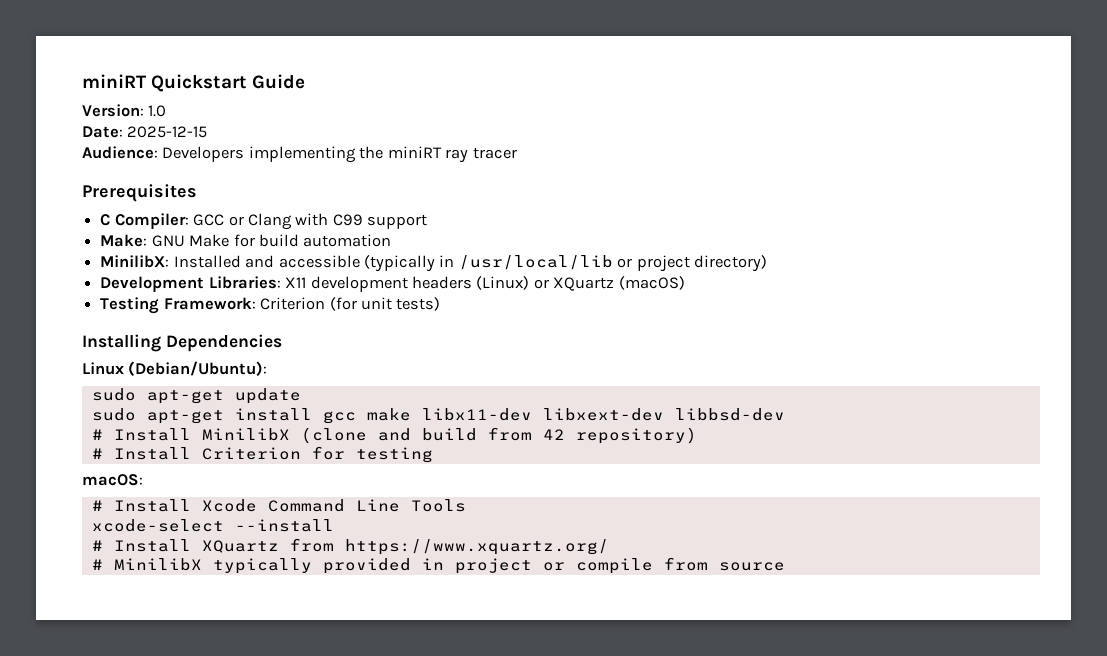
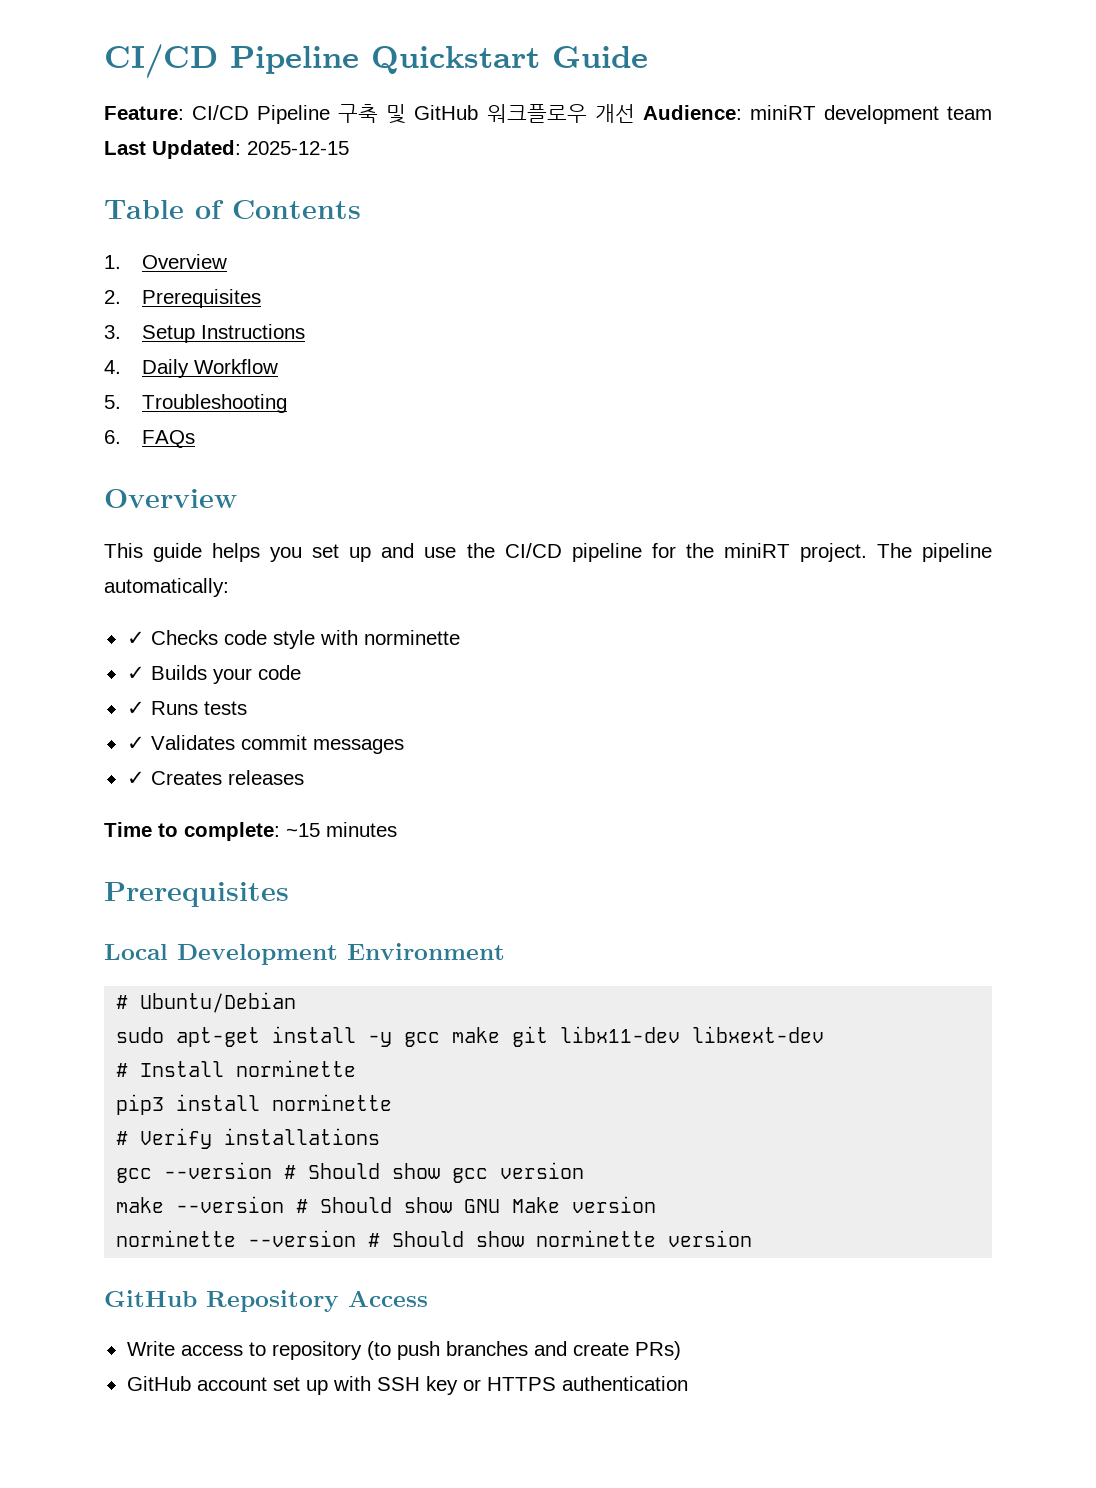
- miniRT Quickstart Guide
+ CI/CD Pipeline Quickstart Guide
- Version: 1.0
- Date: 2025-12-15
- Audience: Developers implementing the miniRT ray tracer
+ Feature: CI/CD Pipeline 구축 및 GitHub 워크플로우 개선 Audience: miniRT development team Last Updated: 2025-12-15
+ Table of Contents
+ 1. Overview
+ 2. Prerequisites
+ 3. Setup Instructions
+ 4. Daily Workflow
+ 5. Troubleshooting
+ 6. FAQs
+ Overview
+ This guide helps you set up and use the CI/CD pipeline for the miniRT project. The pipeline automatically:
+ ✓ Checks code style with norminette
+ ✓ Builds your code
+ ✓ Runs tests
+ ✓ Validates commit messages
+ ✓ Creates releases
+ Time to complete: ~15 minutes
  Prerequisites
- C Compiler: GCC or Clang with C99 support
- Make: GNU Make for build automation
- MinilibX: Installed and accessible (typically in /usr/local/lib or project directory)
- Development Libraries: X11 development headers (Linux) or XQuartz (macOS)
- Testing Framework: Criterion (for unit tests)
- Installing Dependencies
- Linux (Debian/Ubuntu):
- sudo apt-get update
+ Local Development Environment
+ # Ubuntu/Debian
- sudo apt-get install gcc make libx11-dev libxext-dev libbsd-dev
- # Install MinilibX (clone and build from 42 repository)
- # Install Criterion for testing
- macOS:
- # Install Xcode Command Line Tools
- xcode-select --install
- # Install XQuartz from https://www.xquartz.org/
- # MinilibX typically provided in project or compile from source
+ sudo apt-get install -y gcc make git libx11-dev libxext-dev
+ # Install norminette
+ pip3 install norminette
+ # Verify installations
+ gcc --version # Should show gcc version
+ make --version # Should show GNU Make version
+ norminette --version # Should show norminette version
+ GitHub Repository Access
+ Write access to repository (to push branches and create PRs)
+ GitHub account set up with SSH key or HTTPS authentication

